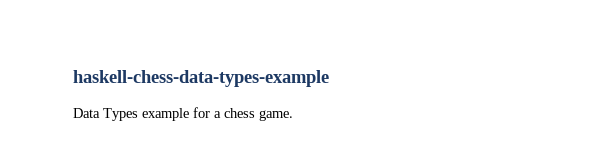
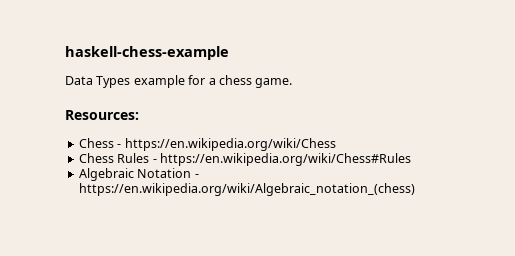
- haskell-chess-data-types-example
+ haskell-chess-example
+ Resources:
+ Chess - https://en.wikipedia.org/wiki/Chess
+ Chess Rules - https://en.wikipedia.org/wiki/Chess#Rules
+ Algebraic Notation - https://en.wikipedia.org/wiki/Algebraic_notation_(chess)

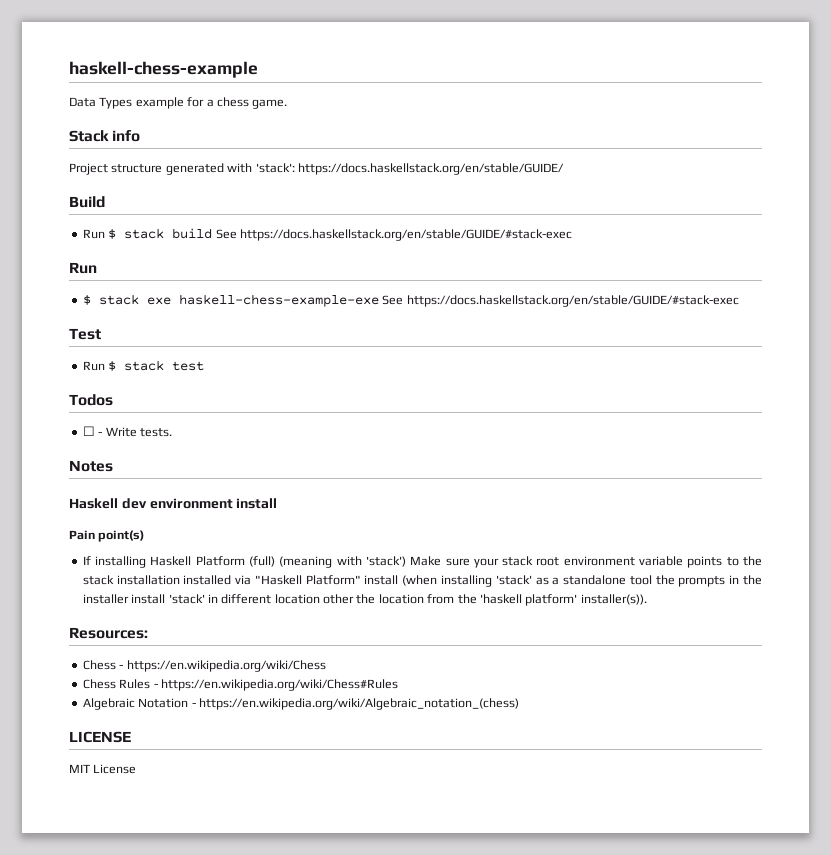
+ Stack info
+ Project structure generated with 'stack': https://docs.haskellstack.org/en/stable/GUIDE/
+ Build
+ Run $ stack build See https://docs.haskellstack.org/en/stable/GUIDE/#stack-exec
+ Run
+ $ stack exe haskell-chess-example-exe See https://docs.haskellstack.org/en/stable/GUIDE/#stack-exec
+ Test
+ Run $ stack test
+ Todos
+ ☐ - Write tests.
+ Notes
+ Haskell dev environment install
+ Pain point(s)
+ If installing Haskell Platform (full) (meaning with 'stack') Make sure your stack root environment variable points to the stack installation installed via "Haskell Platform" install (when installing 'stack' as a standalone tool the prompts in the installer install 'stack' in different location other the location from the 'haskell platform' installer(s)).
+ LICENSE
+ MIT License

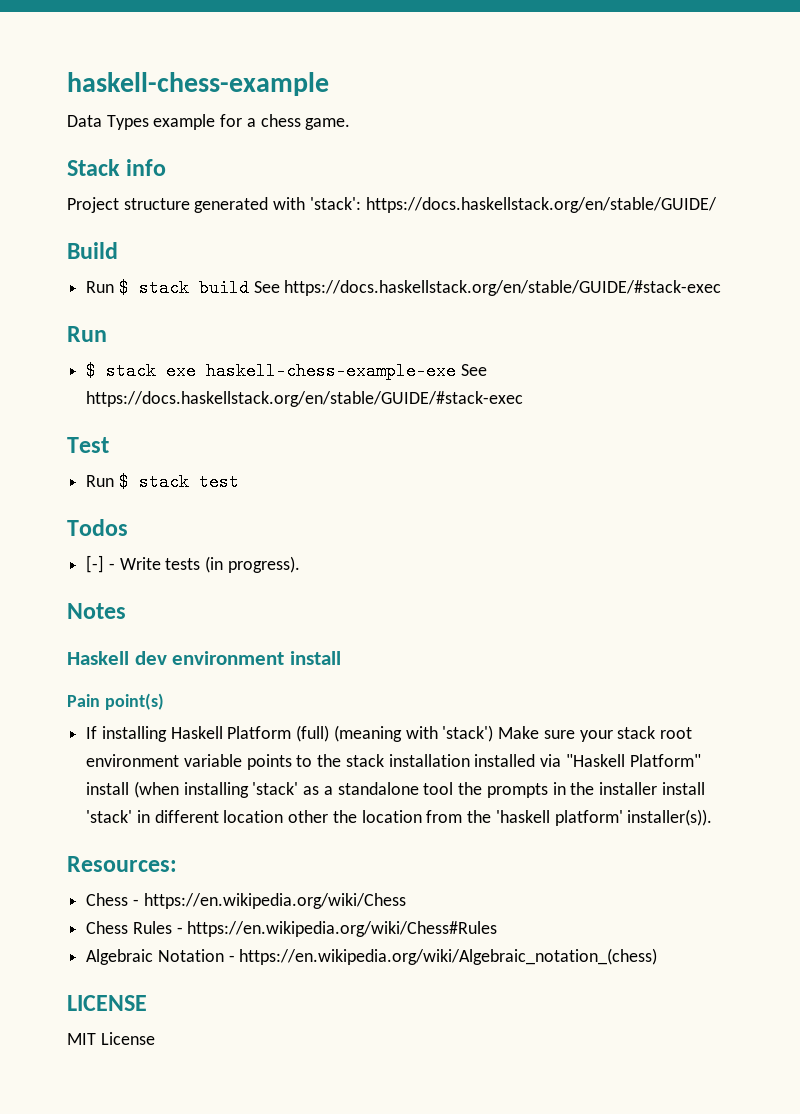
- ☐ - Write tests.
+ [-] - Write tests (in progress).

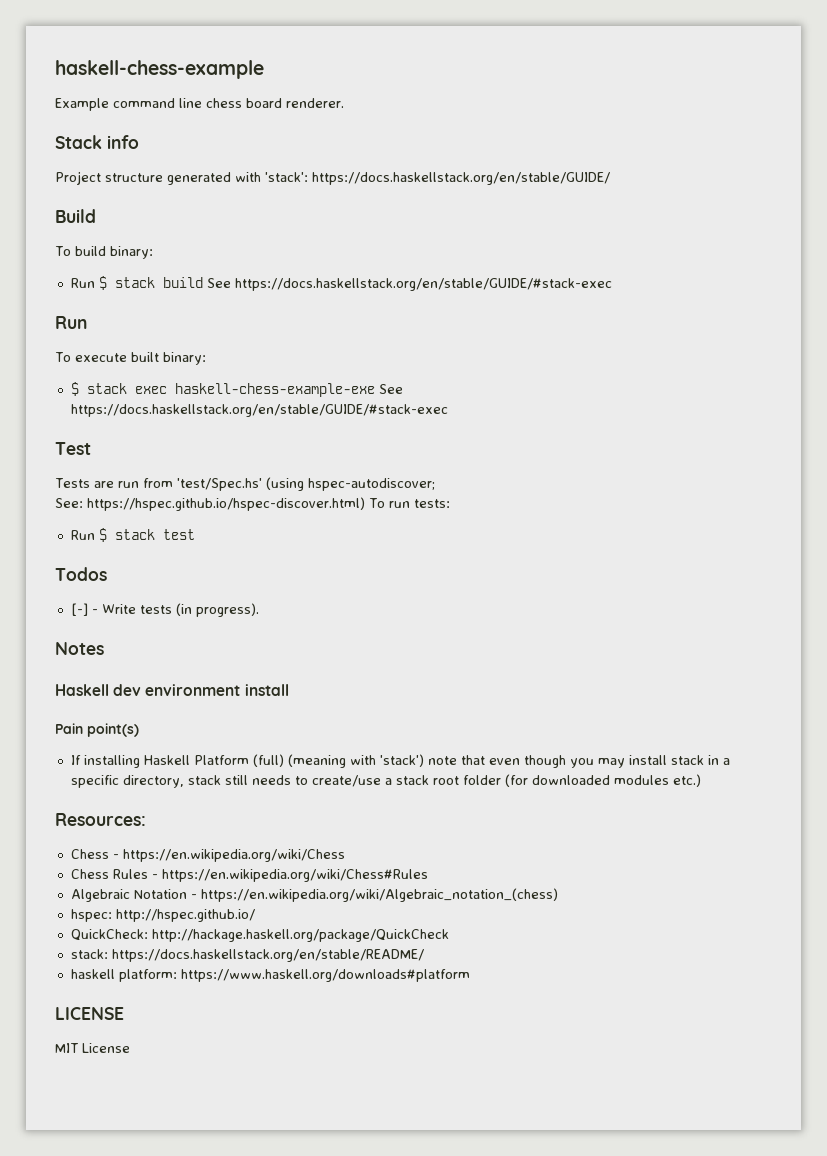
- Data Types example for a chess game.
+ Example command line chess board renderer.
+ To build binary:
- $ stack exe haskell-chess-example-exe See https://docs.haskellstack.org/en/stable/GUIDE/#stack-exec
+ To execute built binary:
+ $ stack exec haskell-chess-example-exe See https://docs.haskellstack.org/en/stable/GUIDE/#stack-exec
+ Tests are run from 'test/Spec.hs' (using hspec-autodiscover;
+ See: https://hspec.github.io/hspec-discover.html) To run tests:
- If installing Haskell Platform (full) (meaning with 'stack') Make sure your stack root environment variable points to the stack installation installed via "Haskell Platform" install (when installing 'stack' as a standalone tool the prompts in the installer install 'stack' in different location other the location from the 'haskell platform' installer(s)).
+ If installing Haskell Platform (full) (meaning with 'stack') note that even though you may install stack in a specific directory, stack still needs to create/use a stack root folder (for downloaded modules etc.)
+ hspec: http://hspec.github.io/
+ QuickCheck: http://hackage.haskell.org/package/QuickCheck
+ stack: https://docs.haskellstack.org/en/stable/README/
+ haskell platform: https://www.haskell.org/downloads#platform

